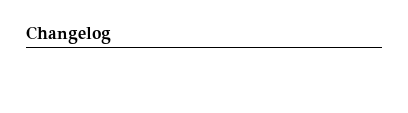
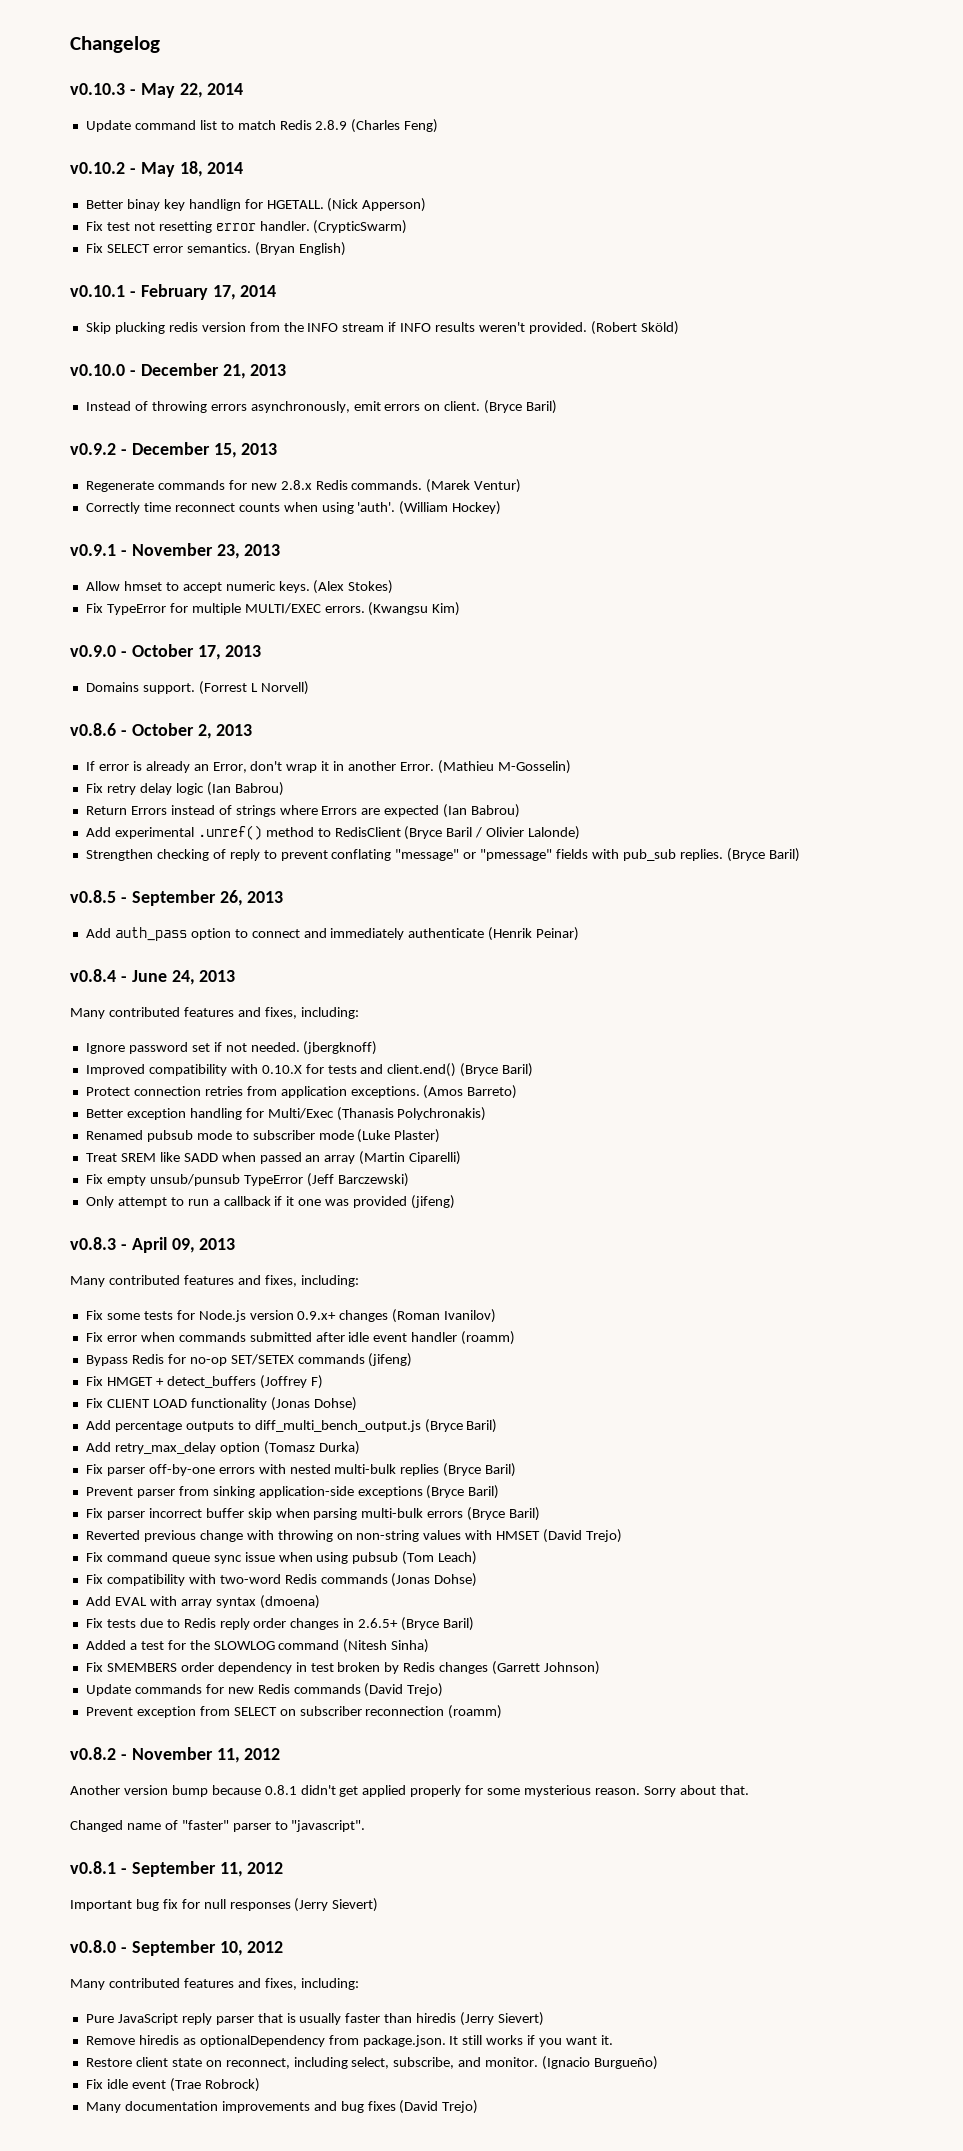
+ v0.10.3 - May 22, 2014
+ Update command list to match Redis 2.8.9 (Charles Feng)
+ v0.10.2 - May 18, 2014
+ Better binay key handlign for HGETALL. (Nick Apperson)
+ Fix test not resetting error handler. (CrypticSwarm)
+ Fix SELECT error semantics. (Bryan English)
+ v0.10.1 - February 17, 2014
+ Skip plucking redis version from the INFO stream if INFO results weren't provided. (Robert Sköld)
+ v0.10.0 - December 21, 2013
+ Instead of throwing errors asynchronously, emit errors on client. (Bryce Baril)
+ v0.9.2 - December 15, 2013
+ Regenerate commands for new 2.8.x Redis commands. (Marek Ventur)
+ Correctly time reconnect counts when using 'auth'. (William Hockey)
+ v0.9.1 - November 23, 2013
+ Allow hmset to accept numeric keys. (Alex Stokes)
+ Fix TypeError for multiple MULTI/EXEC errors. (Kwangsu Kim)
+ v0.9.0 - October 17, 2013
+ Domains support. (Forrest L Norvell)
+ v0.8.6 - October 2, 2013
+ If error is already an Error, don't wrap it in another Error. (Mathieu M-Gosselin)
+ Fix retry delay logic (Ian Babrou)
+ Return Errors instead of strings where Errors are expected (Ian Babrou)
+ Add experimental .unref() method to RedisClient (Bryce Baril / Olivier Lalonde)
+ Strengthen checking of reply to prevent conflating "message" or "pmessage" fields with pub_sub replies. (Bryce Baril)
+ v0.8.5 - September 26, 2013
+ Add auth_pass option to connect and immediately authenticate (Henrik Peinar)
+ v0.8.4 - June 24, 2013
+ Many contributed features and fixes, including:
+ Ignore password set if not needed. (jbergknoff)
+ Improved compatibility with 0.10.X for tests and client.end() (Bryce Baril)
+ Protect connection retries from application exceptions. (Amos Barreto)
+ Better exception handling for Multi/Exec (Thanasis Polychronakis)
+ Renamed pubsub mode to subscriber mode (Luke Plaster)
+ Treat SREM like SADD when passed an array (Martin Ciparelli)
+ Fix empty unsub/punsub TypeError (Jeff Barczewski)
+ Only attempt to run a callback if it one was provided (jifeng)
+ v0.8.3 - April 09, 2013
+ Many contributed features and fixes, including:
+ Fix some tests for Node.js version 0.9.x+ changes (Roman Ivanilov)
+ Fix error when commands submitted after idle event handler (roamm)
+ Bypass Redis for no-op SET/SETEX commands (jifeng)
+ Fix HMGET + detect_buffers (Joffrey F)
+ Fix CLIENT LOAD functionality (Jonas Dohse)
+ Add percentage outputs to diff_multi_bench_output.js (Bryce Baril)
+ Add retry_max_delay option (Tomasz Durka)
+ Fix parser off-by-one errors with nested multi-bulk replies (Bryce Baril)
+ Prevent parser from sinking application-side exceptions (Bryce Baril)
+ Fix parser incorrect buffer skip when parsing multi-bulk errors (Bryce Baril)
+ Reverted previous change with throwing on non-string values with HMSET (David Trejo)
+ Fix command queue sync issue when using pubsub (Tom Leach)
+ Fix compatibility with two-word Redis commands (Jonas Dohse)
+ Add EVAL with array syntax (dmoena)
+ Fix tests due to Redis reply order changes in 2.6.5+ (Bryce Baril)
+ Added a test for the SLOWLOG command (Nitesh Sinha)
+ Fix SMEMBERS order dependency in test broken by Redis changes (Garrett Johnson)
+ Update commands for new Redis commands (David Trejo)
+ Prevent exception from SELECT on subscriber reconnection (roamm)
+ v0.8.2 - November 11, 2012
+ Another version bump because 0.8.1 didn't get applied properly for some mysterious reason. Sorry about that.
+ Changed name of "faster" parser to "javascript".
+ v0.8.1 - September 11, 2012
+ Important bug fix for null responses (Jerry Sievert)
+ v0.8.0 - September 10, 2012
+ Many contributed features and fixes, including:
+ Pure JavaScript reply parser that is usually faster than hiredis (Jerry Sievert)
+ Remove hiredis as optionalDependency from package.json. It still works if you want it.
+ Restore client state on reconnect, including select, subscribe, and monitor. (Ignacio Burgueño)
+ Fix idle event (Trae Robrock)
+ Many documentation improvements and bug fixes (David Trejo)

